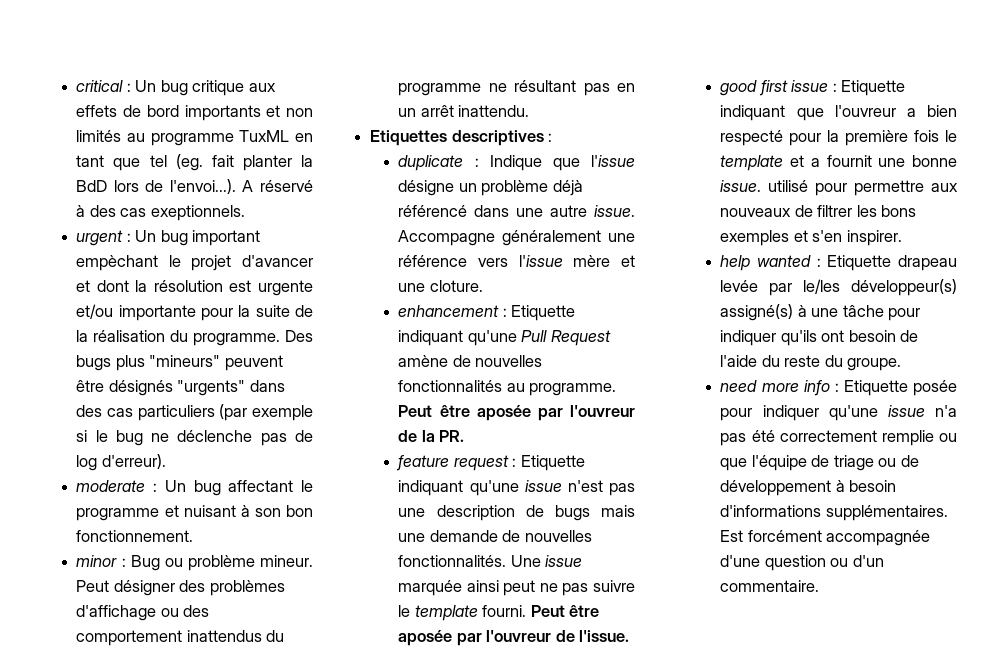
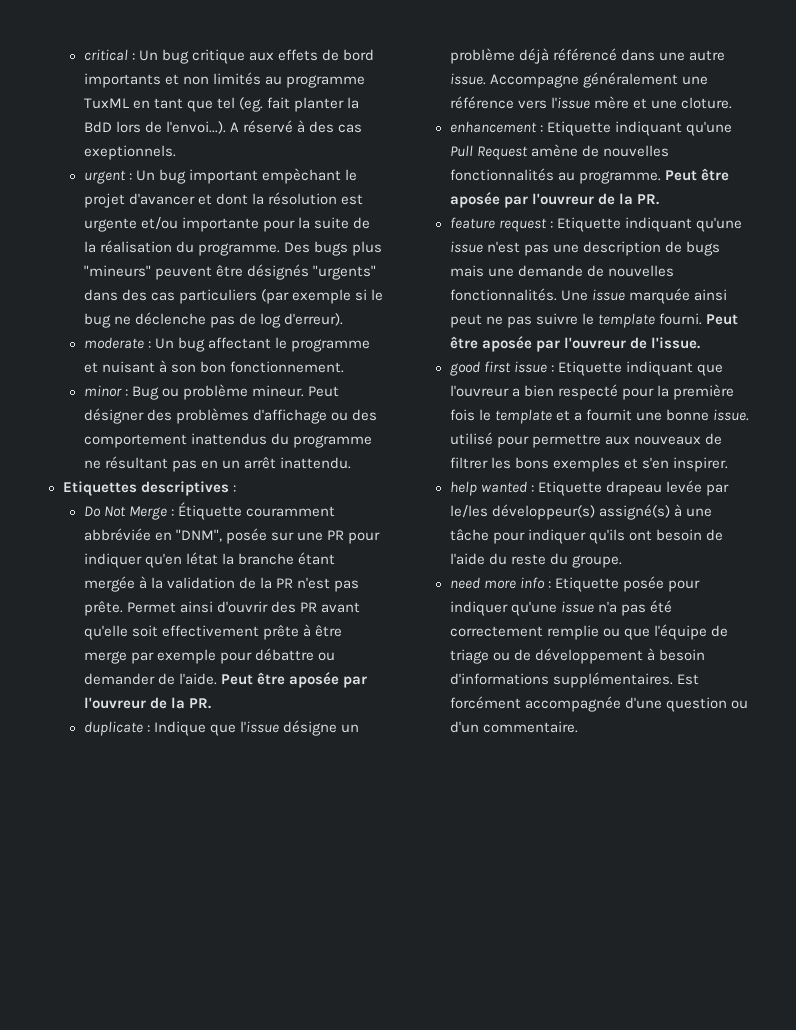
+ Do Not Merge : Étiquette couramment abbréviée en "DNM", posée sur une PR pour indiquer qu'en létat la branche étant mergée à la validation de la PR n'est pas prête. Permet ainsi d'ouvrir des PR avant qu'elle soit effectivement prête à être merge par exemple pour débattre ou demander de l'aide. Peut être aposée par l'ouvreur de la PR.

